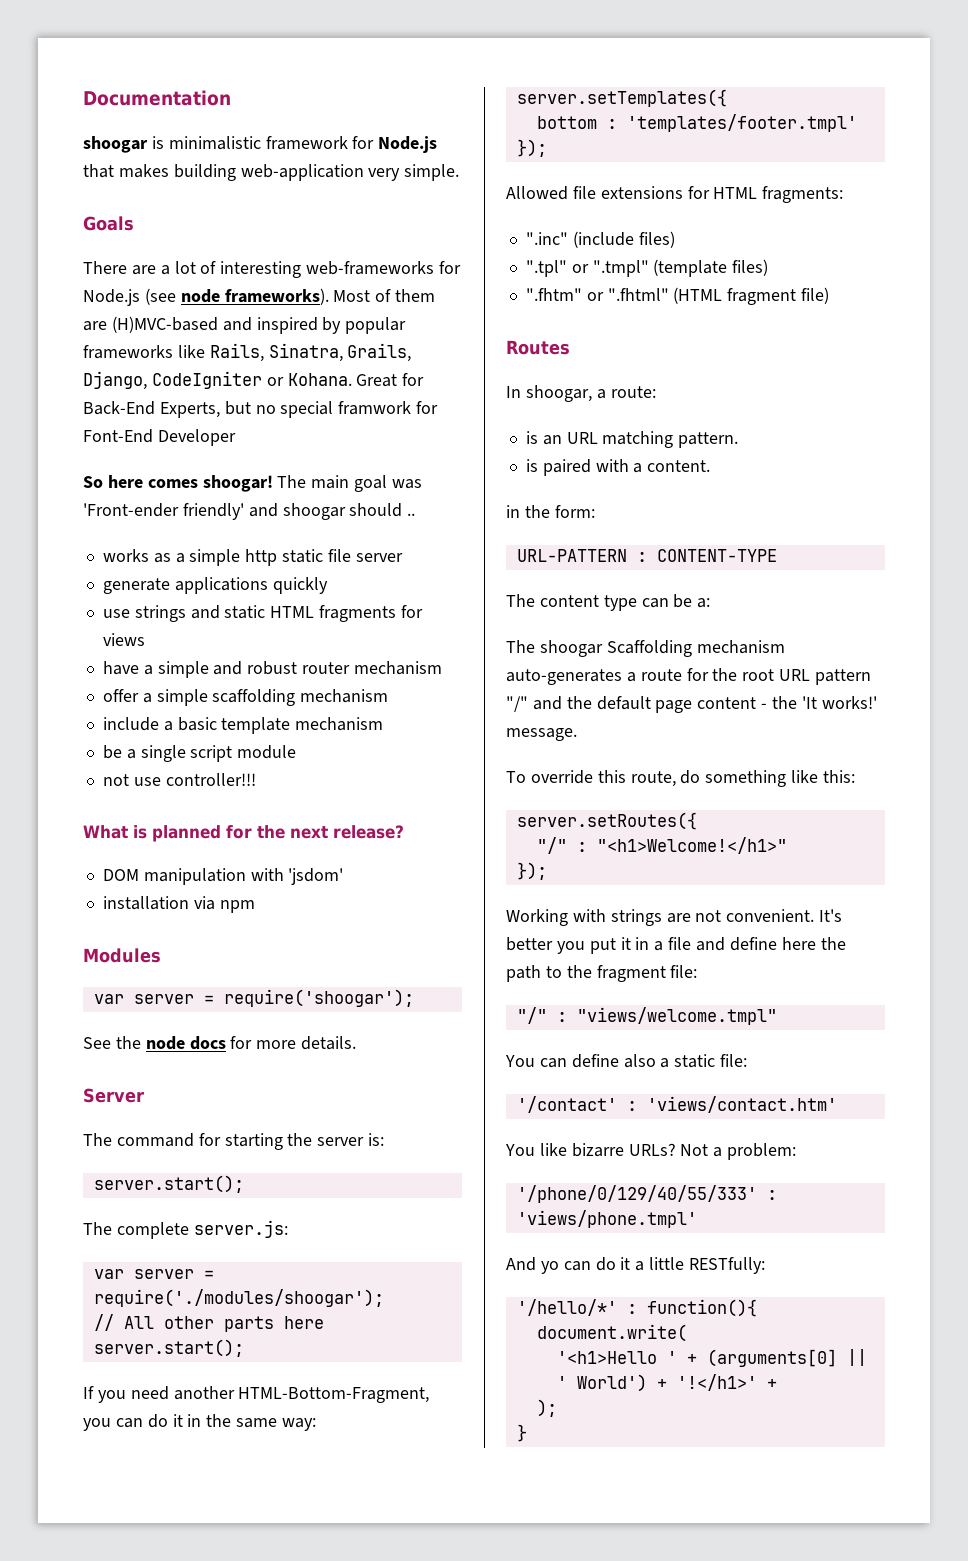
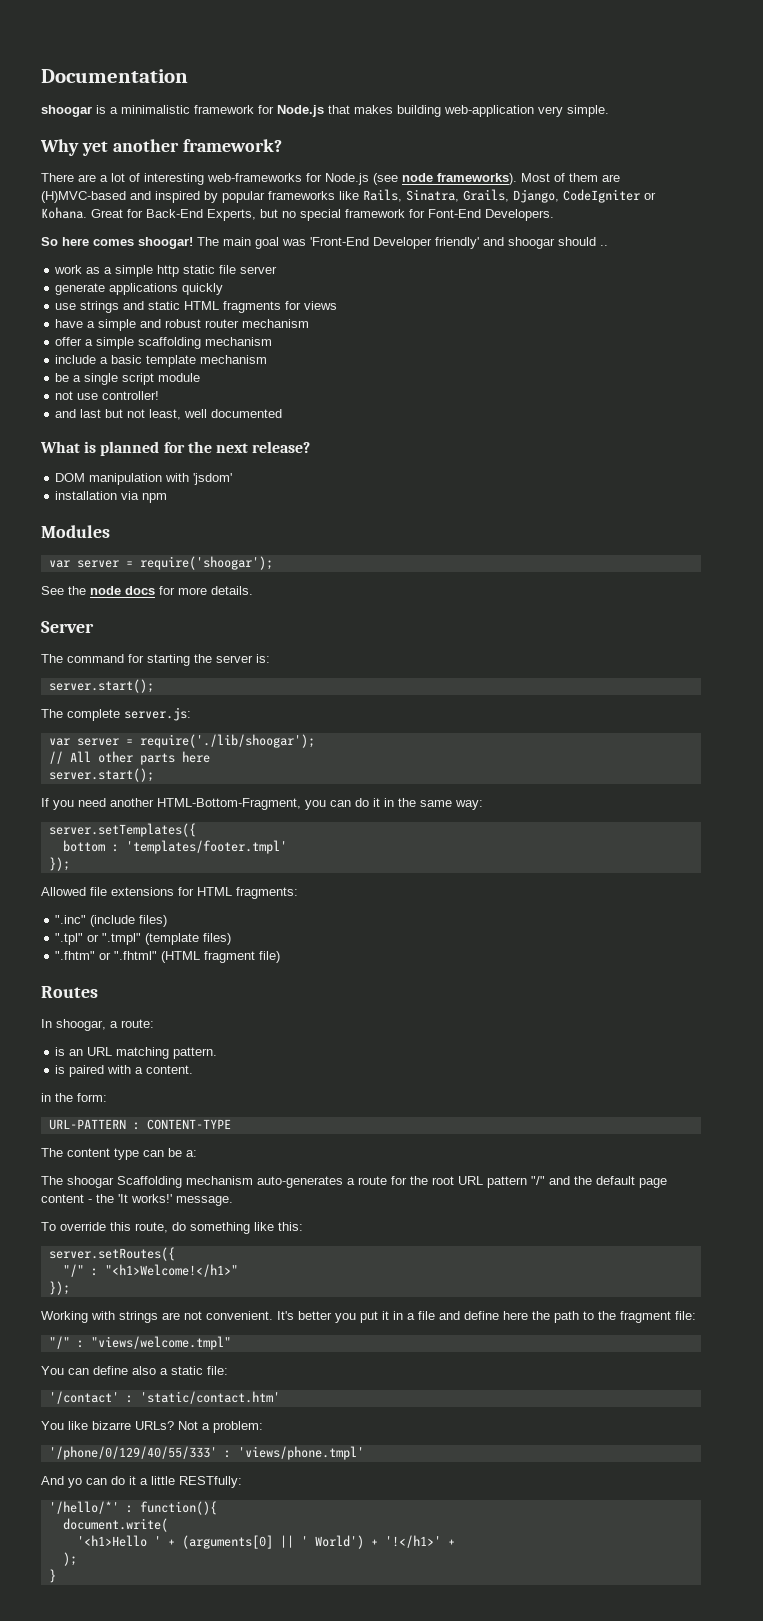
- shoogar is minimalistic framework for Node.js that makes building web-application very simple.
+ shoogar is a minimalistic framework for Node.js that makes building web-application very simple.
- Goals
+ Why yet another framework?
- Great for Back-End Experts, but no special framwork for Font-End Developer
+ Great for Back-End Experts, but no special framework for Font-End Developers.
- The main goal was 'Front-ender friendly' and shoogar should ..
+ The main goal was 'Front-End Developer friendly' and shoogar should ..
- works as a simple http static file server
+ work as a simple http static file server
- not use controller!!!
+ not use controller!
+ and last but not least, well documented
- var server = require('./modules/shoogar');
+ var server = require('./lib/shoogar');
- '/contact' : 'views/contact.htm'
+ '/contact' : 'static/contact.htm'

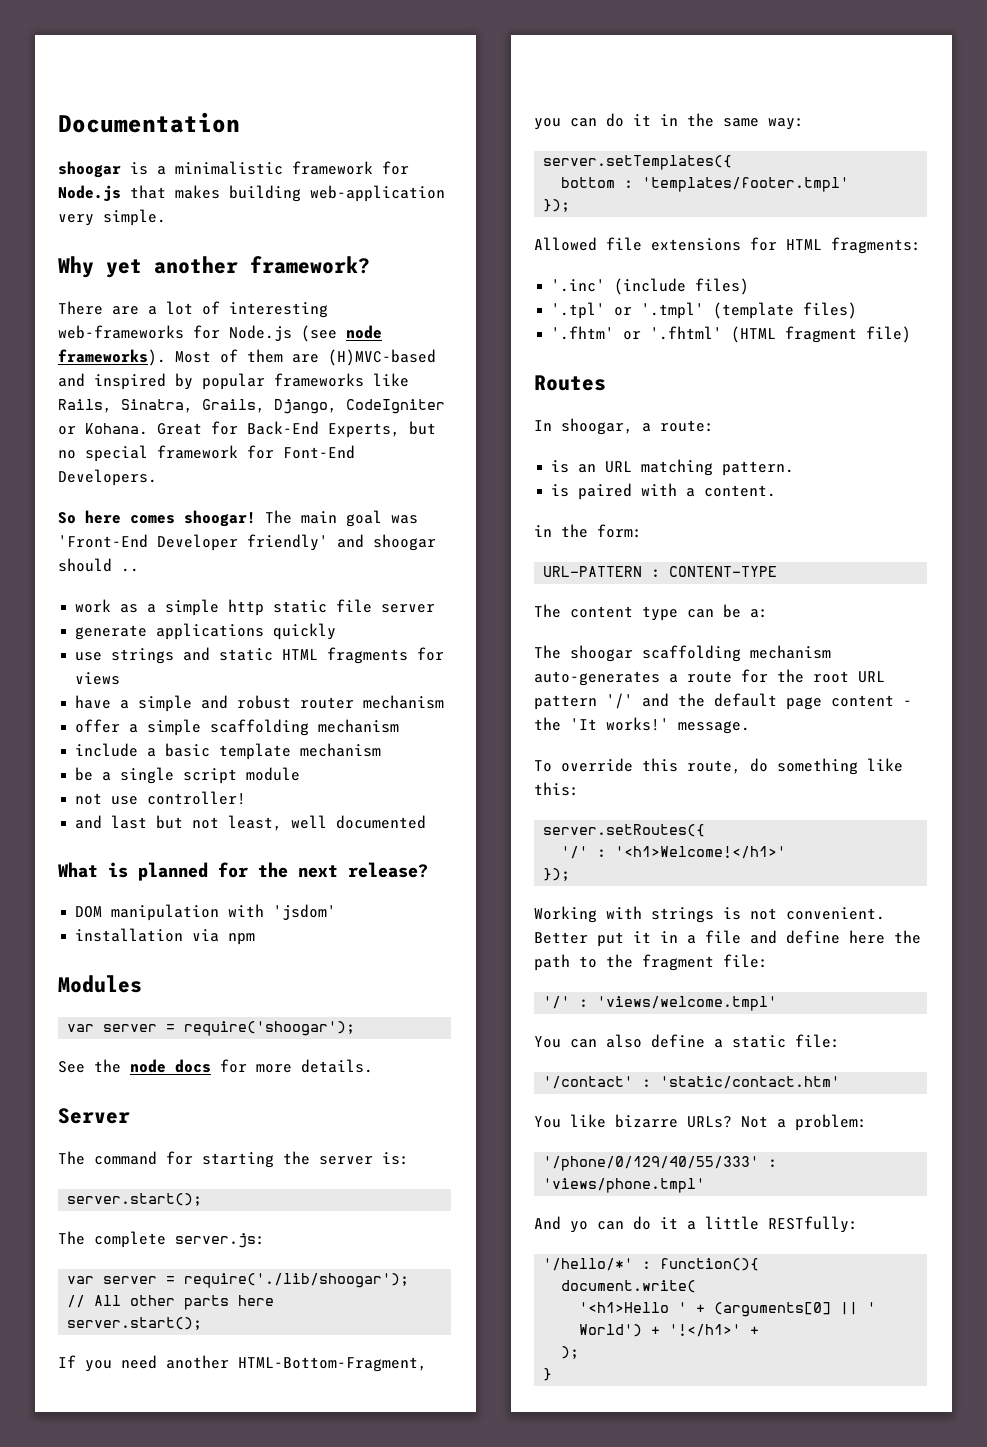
- ".inc" (include files)
+ '.inc' (include files)
- ".tpl" or ".tmpl" (template files)
+ '.tpl' or '.tmpl' (template files)
- ".fhtm" or ".fhtml" (HTML fragment file)
+ '.fhtm' or '.fhtml' (HTML fragment file)
- The shoogar Scaffolding mechanism auto-generates a route for the root URL pattern "/" and the default page content - the 'It works!' message.
+ The shoogar scaffolding mechanism auto-generates a route for the root URL pattern '/' and the default page content - the 'It works!' message.
- "/" : "<h1>Welcome!</h1>"
+ '/' : '<h1>Welcome!</h1>'
- Working with strings are not convenient.
+ Working with strings is not convenient.
- It's better you put it in a file and define here the path to the fragment file:
+ Better put it in a file and define here the path to the fragment file:
- "/" : "views/welcome.tmpl"
+ '/' : 'views/welcome.tmpl'
- You can define also a static file:
+ You can also define a static file:

